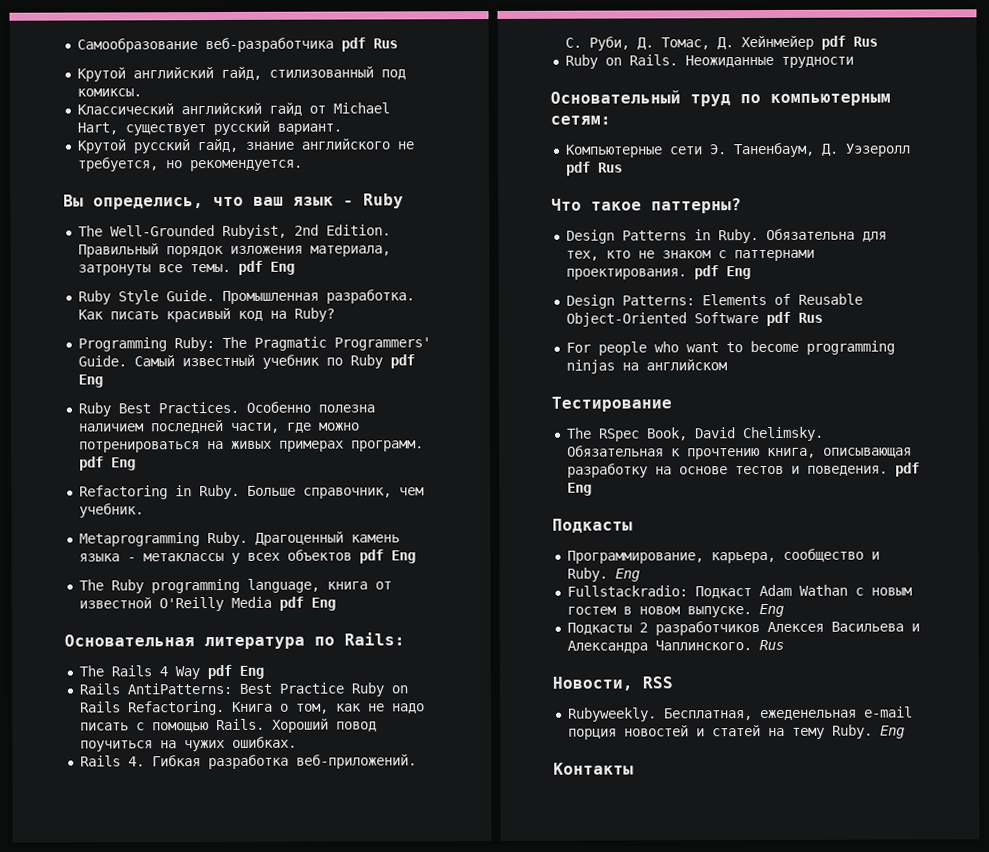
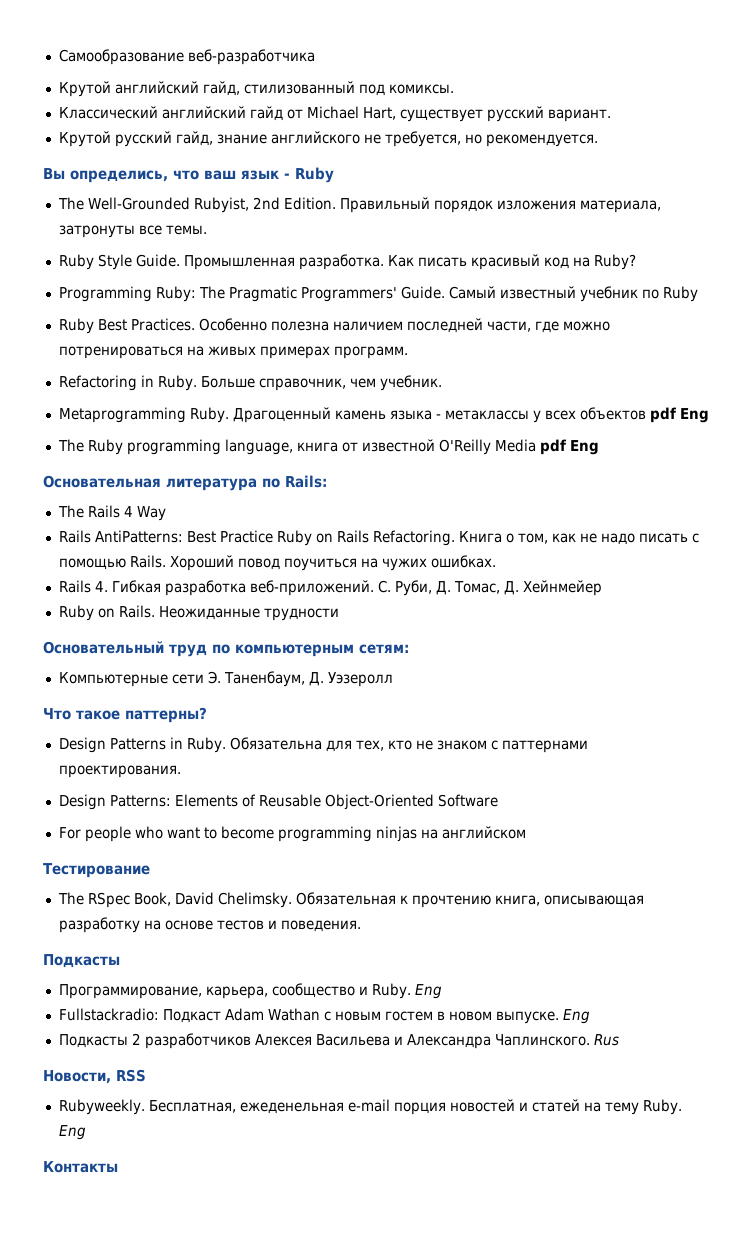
- Самообразование веб-разработчика pdf Rus
+ Самообразование веб-разработчика
- Правильный порядок изложения материала, затронуты все темы. pdf Eng
+ Правильный порядок изложения материала, затронуты все темы.
- Самый известный учебник по Ruby pdf Eng
+ Самый известный учебник по Ruby
- Особенно полезна наличием последней части, где можно потренироваться на живых примерах программ. pdf Eng
+ Особенно полезна наличием последней части, где можно потренироваться на живых примерах программ.
- The Rails 4 Way pdf Eng
+ The Rails 4 Way
- С. Руби, Д. Томас, Д. Хейнмейер pdf Rus
+ С. Руби, Д. Томас, Д. Хейнмейер
- Компьютерные сети Э. Таненбаум, Д. Уэзеролл pdf Rus
+ Компьютерные сети Э. Таненбаум, Д. Уэзеролл
- Обязательна для тех, кто не знаком с паттернами проектирования. pdf Eng
+ Обязательна для тех, кто не знаком с паттернами проектирования.
- Design Patterns: Elements of Reusable Object-Oriented Software pdf Rus
+ Design Patterns: Elements of Reusable Object-Oriented Software
- Обязательная к прочтению книга, описывающая разработку на основе тестов и поведения. pdf Eng
+ Обязательная к прочтению книга, описывающая разработку на основе тестов и поведения.

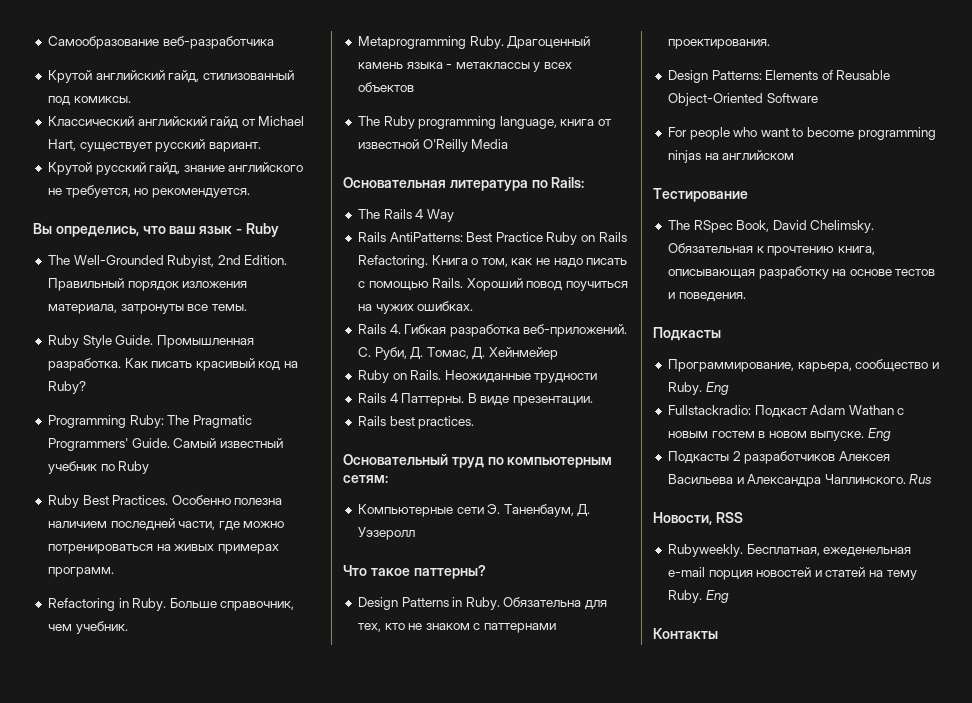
- Драгоценный камень языка - метаклассы у всех объектов pdf Eng
+ Драгоценный камень языка - метаклассы у всех объектов
- The Ruby programming language, книга от известной O'Reilly Media pdf Eng
+ The Ruby programming language, книга от известной O'Reilly Media
+ Rails 4 Паттерны. В виде презентации.
+ Rails best practices.

